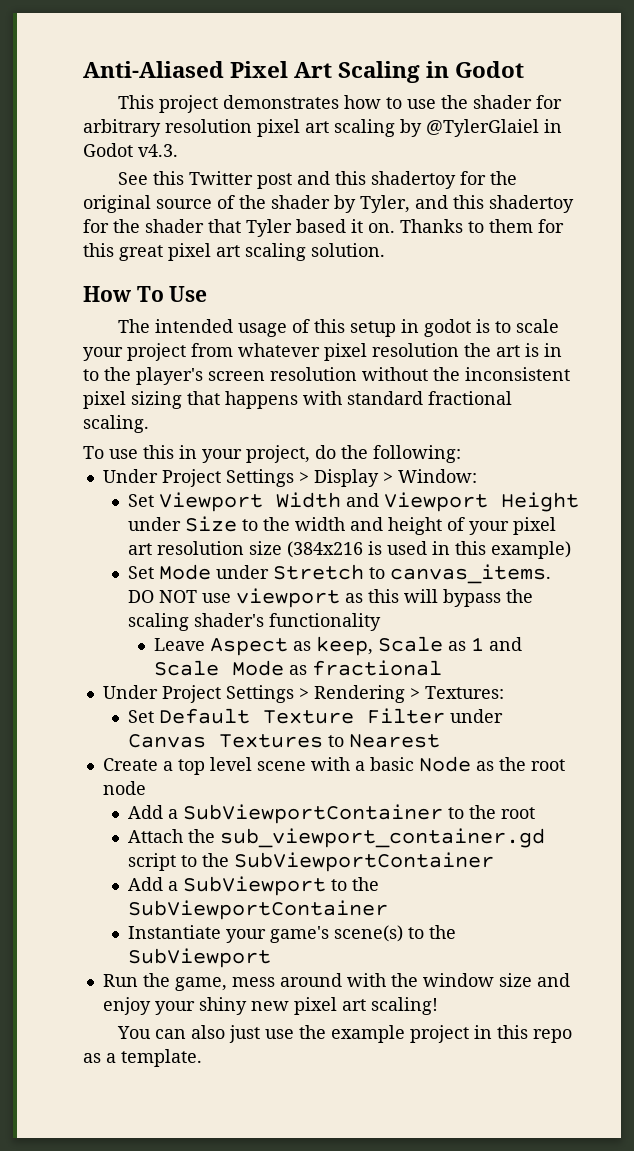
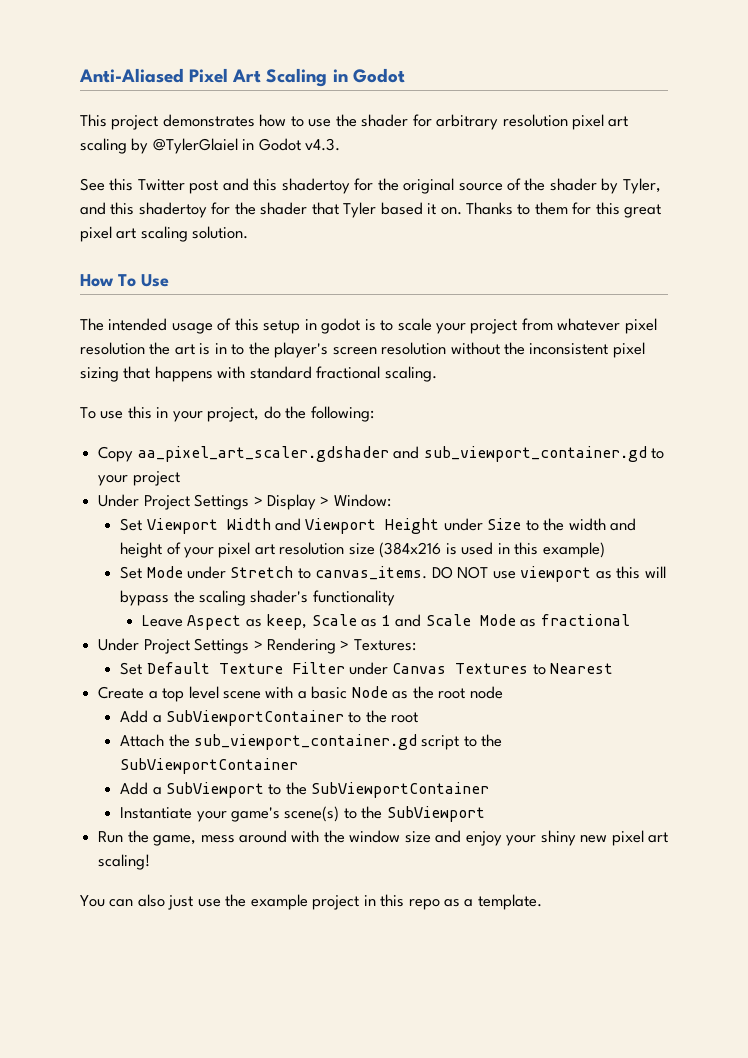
+ Copy aa_pixel_art_scaler.gdshader and sub_viewport_container.gd to your project

